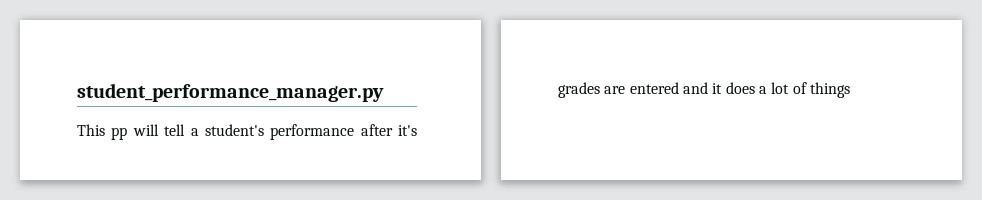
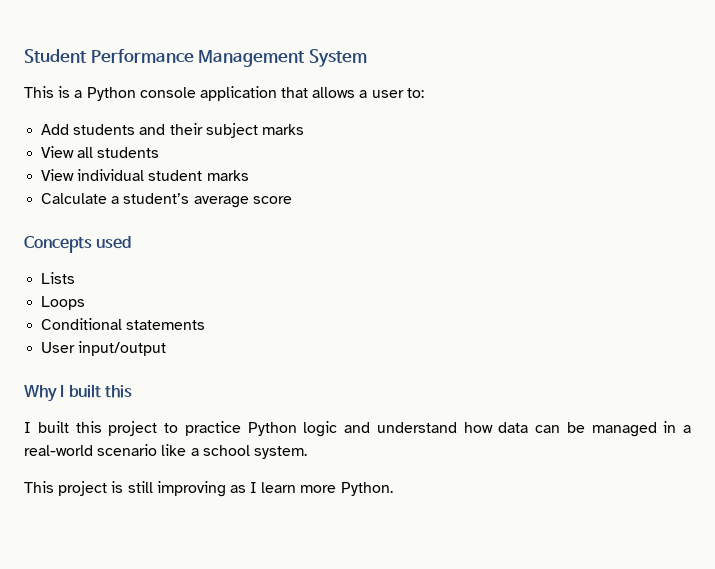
- student_performance_manager.py
- This pp will tell a student's performance after it's grades are entered and it does a lot of things
+ Student Performance Management System
+ This is a Python console application that allows a user to:
+ Add students and their subject marks
+ View all students
+ View individual student marks
+ Calculate a student’s average score
+ Concepts used
+ Lists
+ Loops
+ Conditional statements
+ User input/output
+ Why I built this
+ I built this project to practice Python logic and understand how data can be managed in a real-world scenario like a school system.
+ This project is still improving as I learn more Python.

